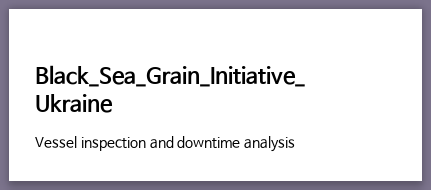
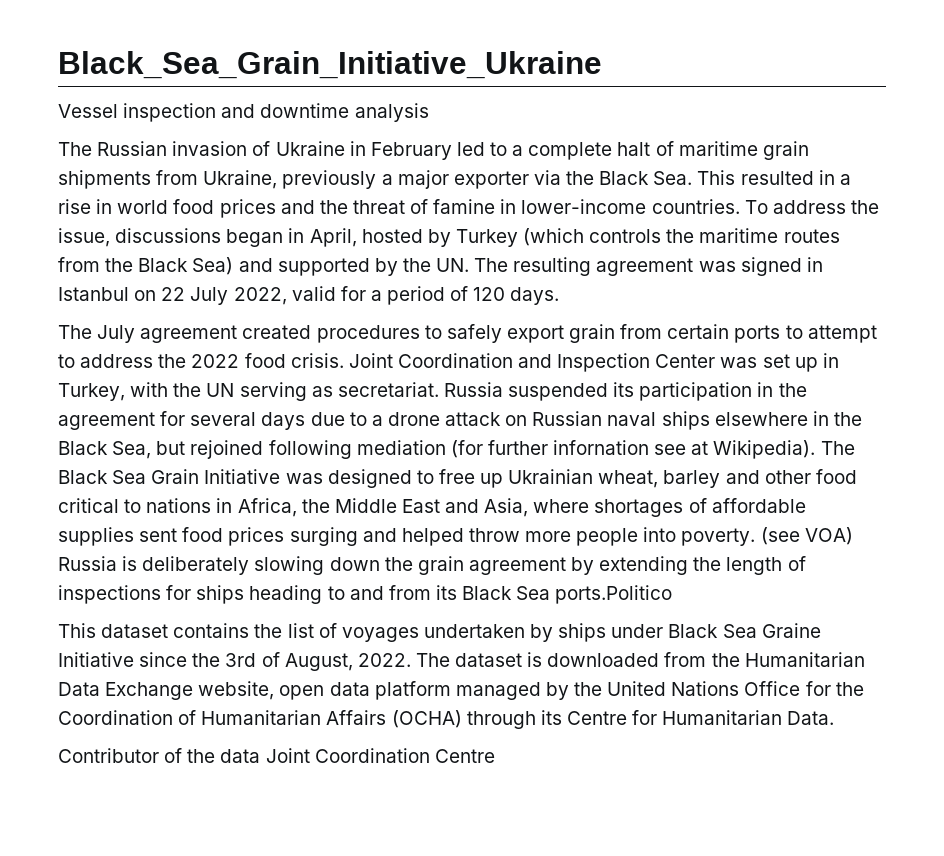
+ The Russian invasion of Ukraine in February led to a complete halt of maritime grain shipments from Ukraine, previously a major exporter via the Black Sea. This resulted in a rise in world food prices and the threat of famine in lower-income countries. To address the issue, discussions began in April, hosted by Turkey (which controls the maritime routes from the Black Sea) and supported by the UN. The resulting agreement was signed in Istanbul on 22 July 2022, valid for a period of 120 days.
+ The July agreement created procedures to safely export grain from certain ports to attempt to address the 2022 food crisis. Joint Coordination and Inspection Center was set up in Turkey, with the UN serving as secretariat. Russia suspended its participation in the agreement for several days due to a drone attack on Russian naval ships elsewhere in the Black Sea, but rejoined following mediation (for further infornation see at Wikipedia). The Black Sea Grain Initiative was designed to free up Ukrainian wheat, barley and other food critical to nations in Africa, the Middle East and Asia, where shortages of affordable supplies sent food prices surging and helped throw more people into poverty. (see VOA) Russia is deliberately slowing down the grain agreement by extending the length of inspections for ships heading to and from its Black Sea ports.Politico
+ This dataset contains the list of voyages undertaken by ships under Black Sea Graine Initiative since the 3rd of August, 2022. The dataset is downloaded from the Humanitarian Data Exchange website, open data platform managed by the United Nations Office for the Coordination of Humanitarian Affairs (OCHA) through its Centre for Humanitarian Data.
+ Contributor of the data Joint Coordination Centre

